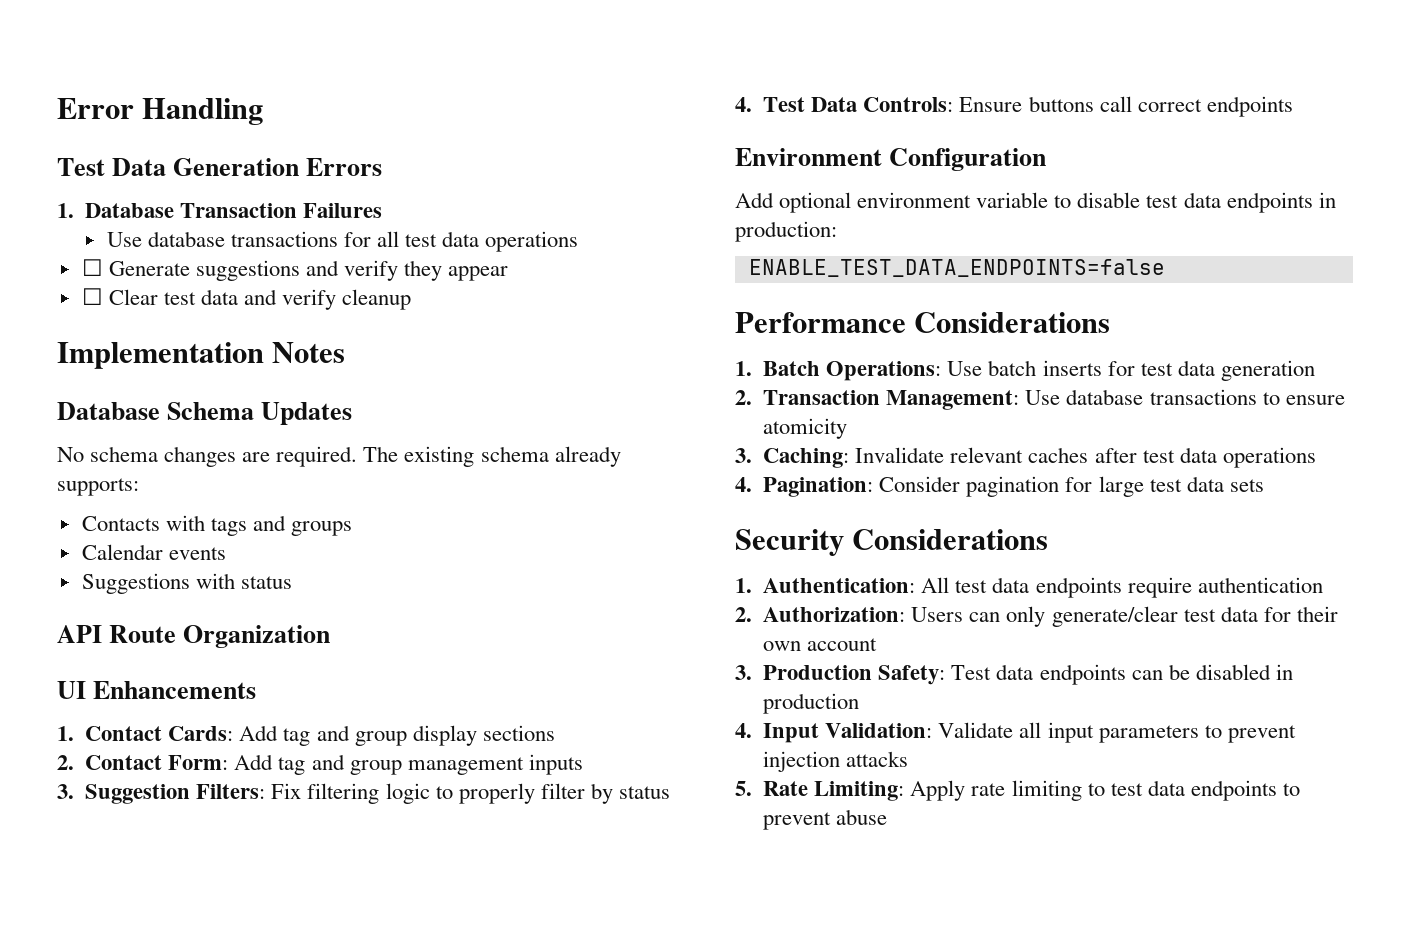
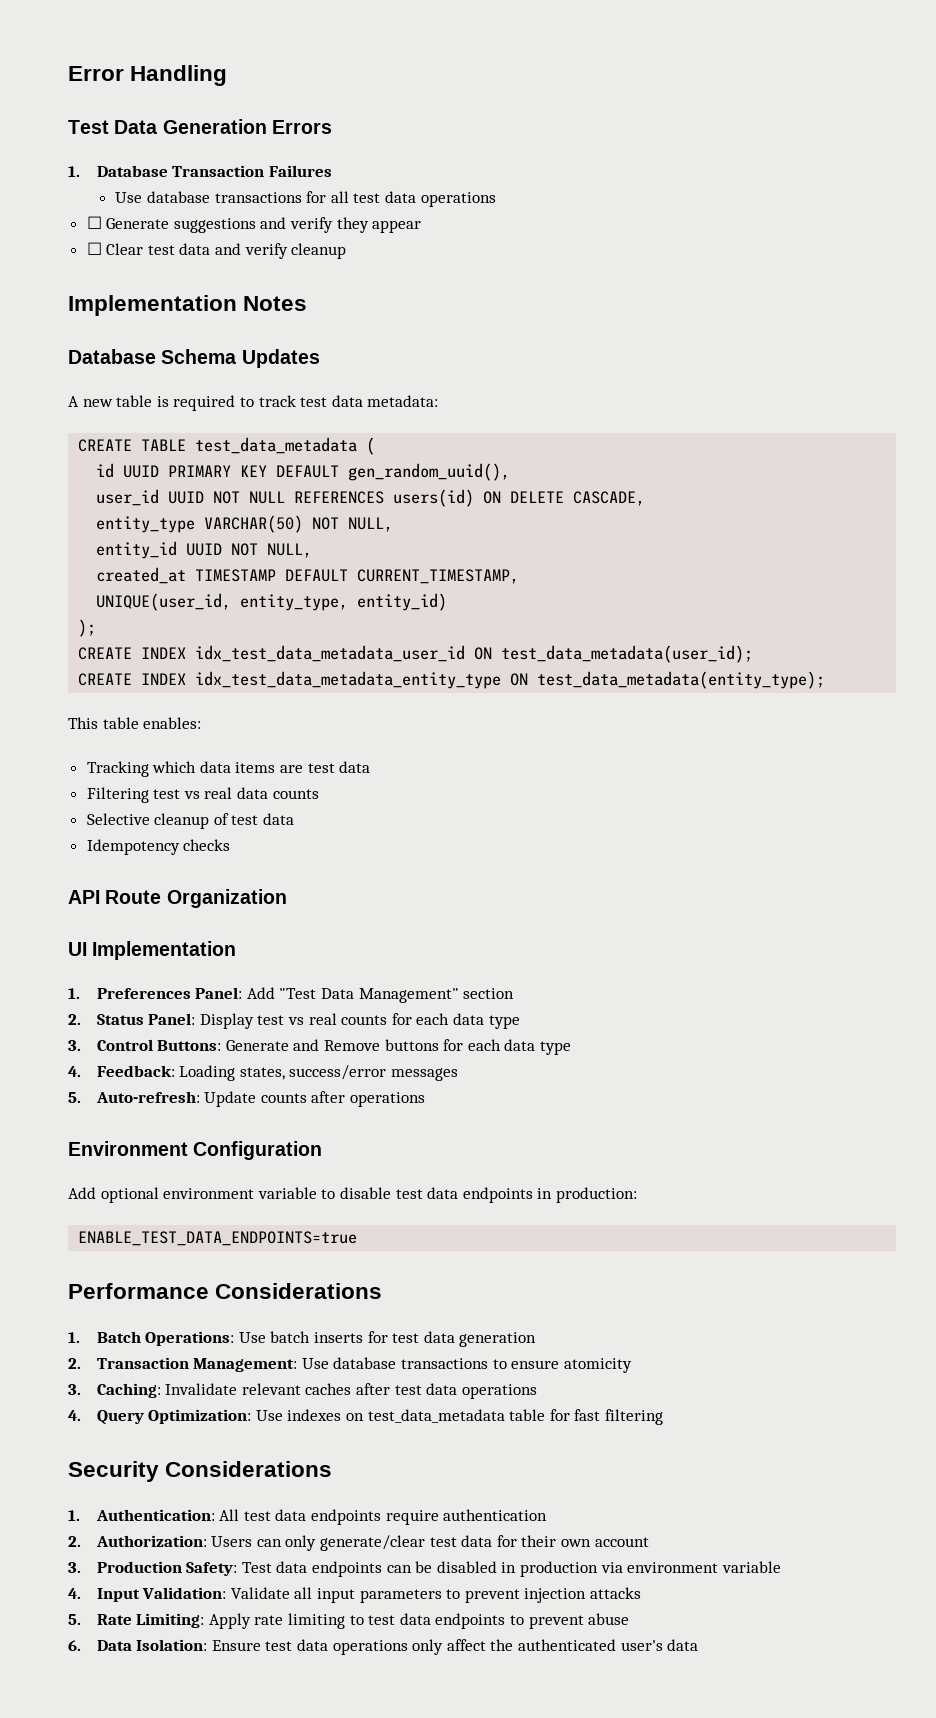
- No schema changes are required. The existing schema already supports:
- Contacts with tags and groups
- Calendar events
- Suggestions with status
+ A new table is required to track test data metadata:
+ CREATE TABLE test_data_metadata (
+ id UUID PRIMARY KEY DEFAULT gen_random_uuid(),
+ user_id UUID NOT NULL REFERENCES users(id) ON DELETE CASCADE,
+ entity_type VARCHAR(50) NOT NULL,
+ entity_id UUID NOT NULL,
+ created_at TIMESTAMP DEFAULT CURRENT_TIMESTAMP,
+ UNIQUE(user_id, entity_type, entity_id)
+ );
+ CREATE INDEX idx_test_data_metadata_user_id ON test_data_metadata(user_id);
+ CREATE INDEX idx_test_data_metadata_entity_type ON test_data_metadata(entity_type);
+ This table enables:
+ Tracking which data items are test data
+ Filtering test vs real data counts
+ Selective cleanup of test data
+ Idempotency checks
- UI Enhancements
- 1. Contact Cards: Add tag and group display sections
- 2. Contact Form: Add tag and group management inputs
- 3. Suggestion Filters: Fix filtering logic to properly filter by status
- 4. Test Data Controls: Ensure buttons call correct endpoints
+ UI Implementation
+ 1. Preferences Panel: Add "Test Data Management" section
+ 2. Status Panel: Display test vs real counts for each data type
+ 3. Control Buttons: Generate and Remove buttons for each data type
+ 4. Feedback: Loading states, success/error messages
+ 5. Auto-refresh: Update counts after operations
- ENABLE_TEST_DATA_ENDPOINTS=false
+ ENABLE_TEST_DATA_ENDPOINTS=true
- 4. Pagination: Consider pagination for large test data sets
+ 4. Query Optimization: Use indexes on test_data_metadata table for fast filtering
- 3. Production Safety: Test data endpoints can be disabled in production
+ 3. Production Safety: Test data endpoints can be disabled in production via environment variable
+ 6. Data Isolation: Ensure test data operations only affect the authenticated user's data

